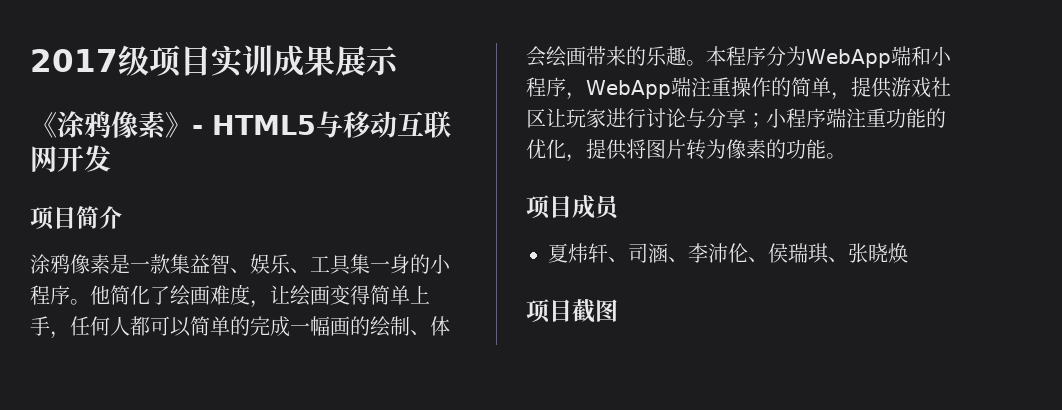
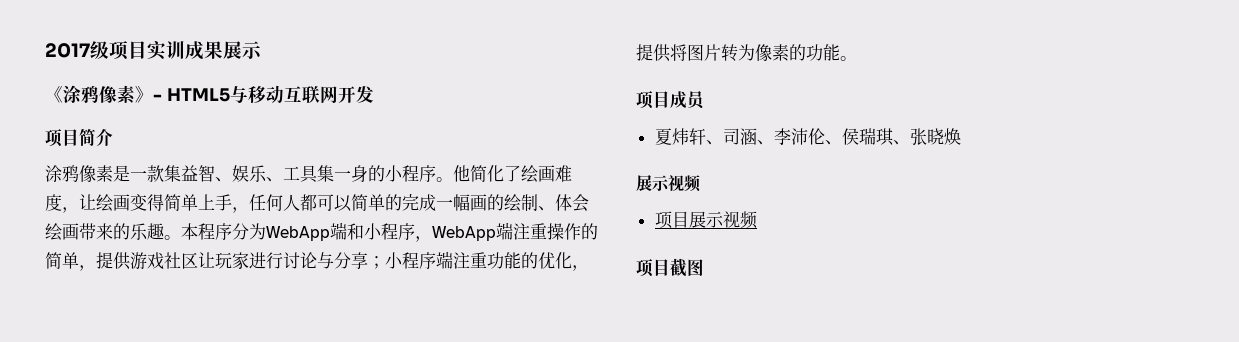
  夏炜轩、司涵、李沛伦、侯瑞琪、张晓焕
+ 展示视频
+ 项目展示视频

